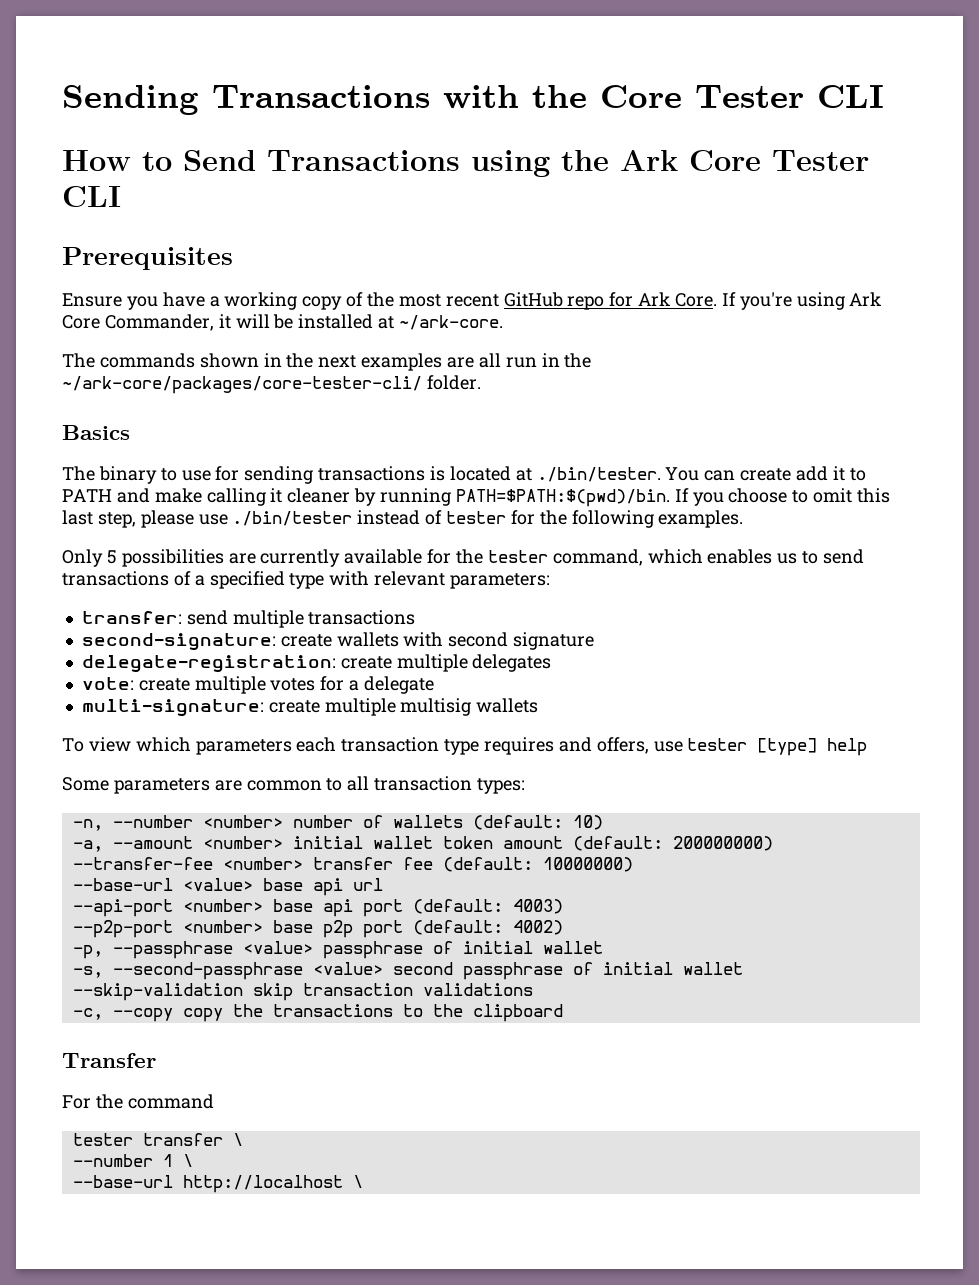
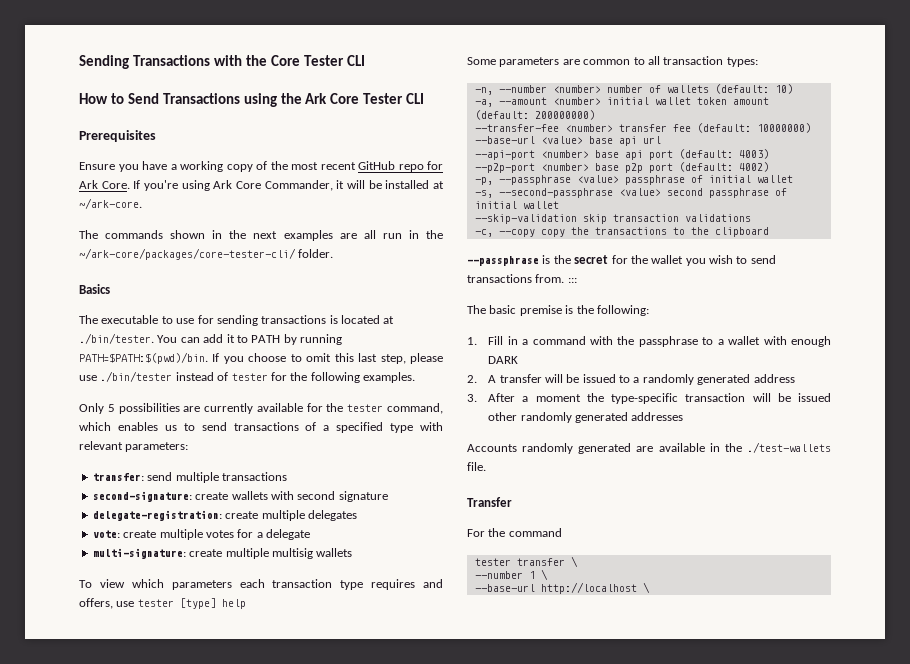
- The binary to use for sending transactions is located at ./bin/tester. You can create add it to PATH and make calling it cleaner by running PATH=$PATH:$(pwd)/bin.
+ The executable to use for sending transactions is located at ./bin/tester. You can add it to PATH by running PATH=$PATH:$(pwd)/bin.
+ --passphrase is the secret for the wallet you wish to send transactions from. :::
+ The basic premise is the following:
+ 1. Fill in a command with the passphrase to a wallet with enough DARK
+ 2. A transfer will be issued to a randomly generated address
+ 3. After a moment the type-specific transaction will be issued other randomly generated addresses
+ Accounts randomly generated are available in the ./test-wallets file.

